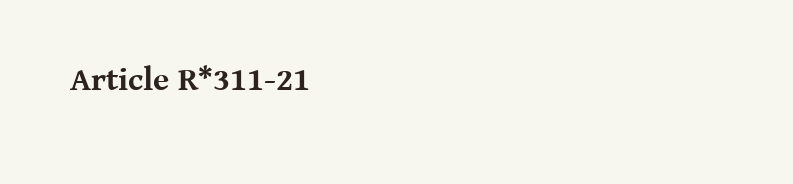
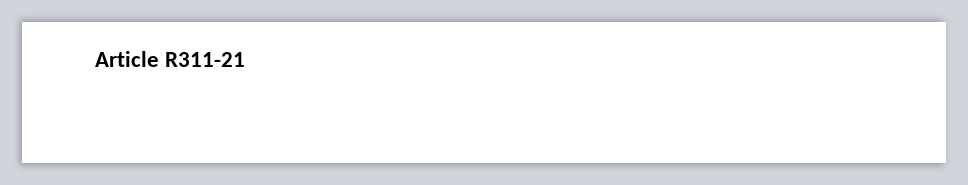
- Article R*311-21
+ Article R311-21

